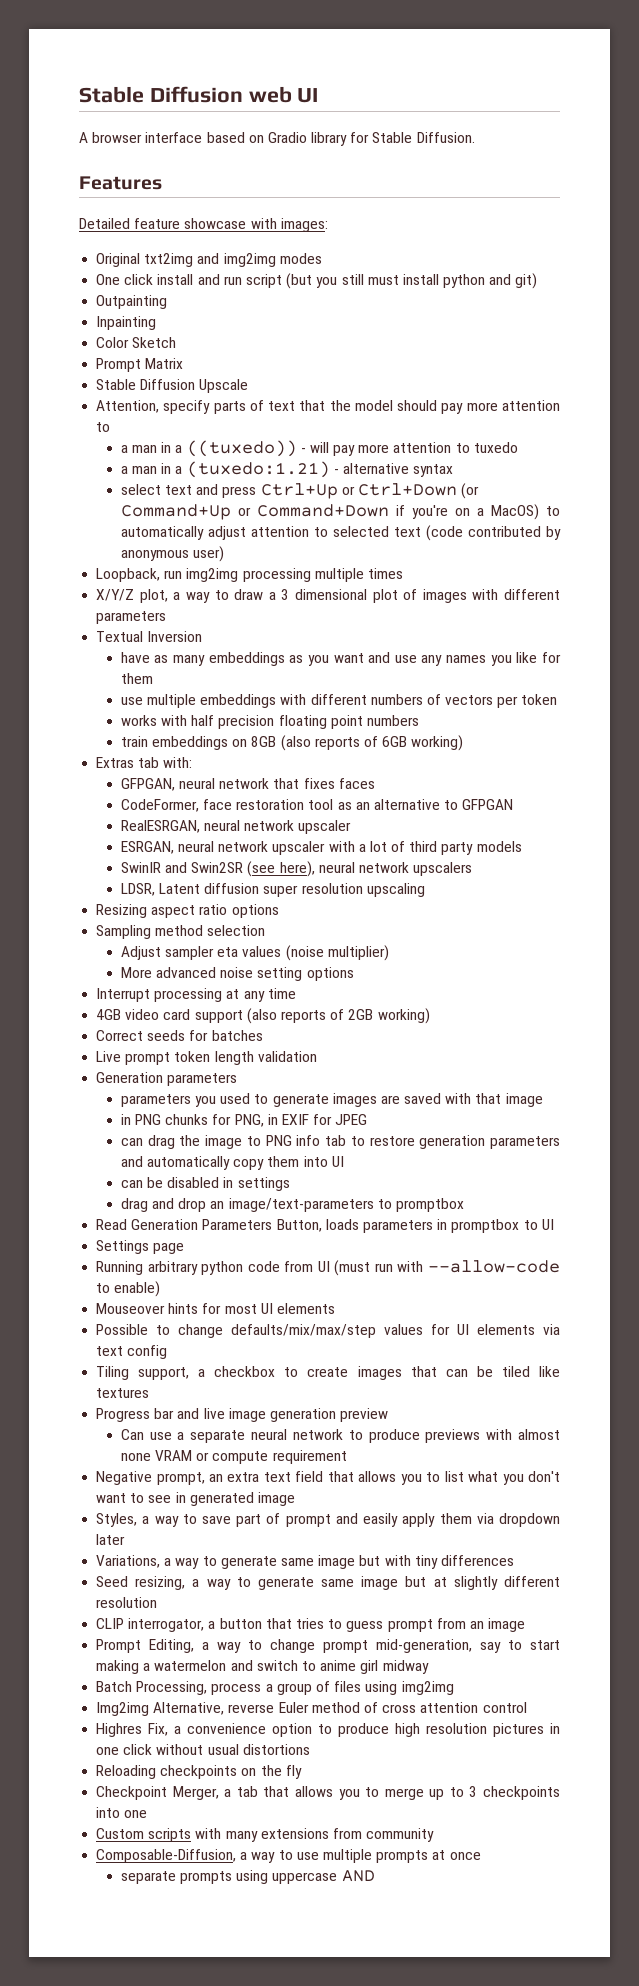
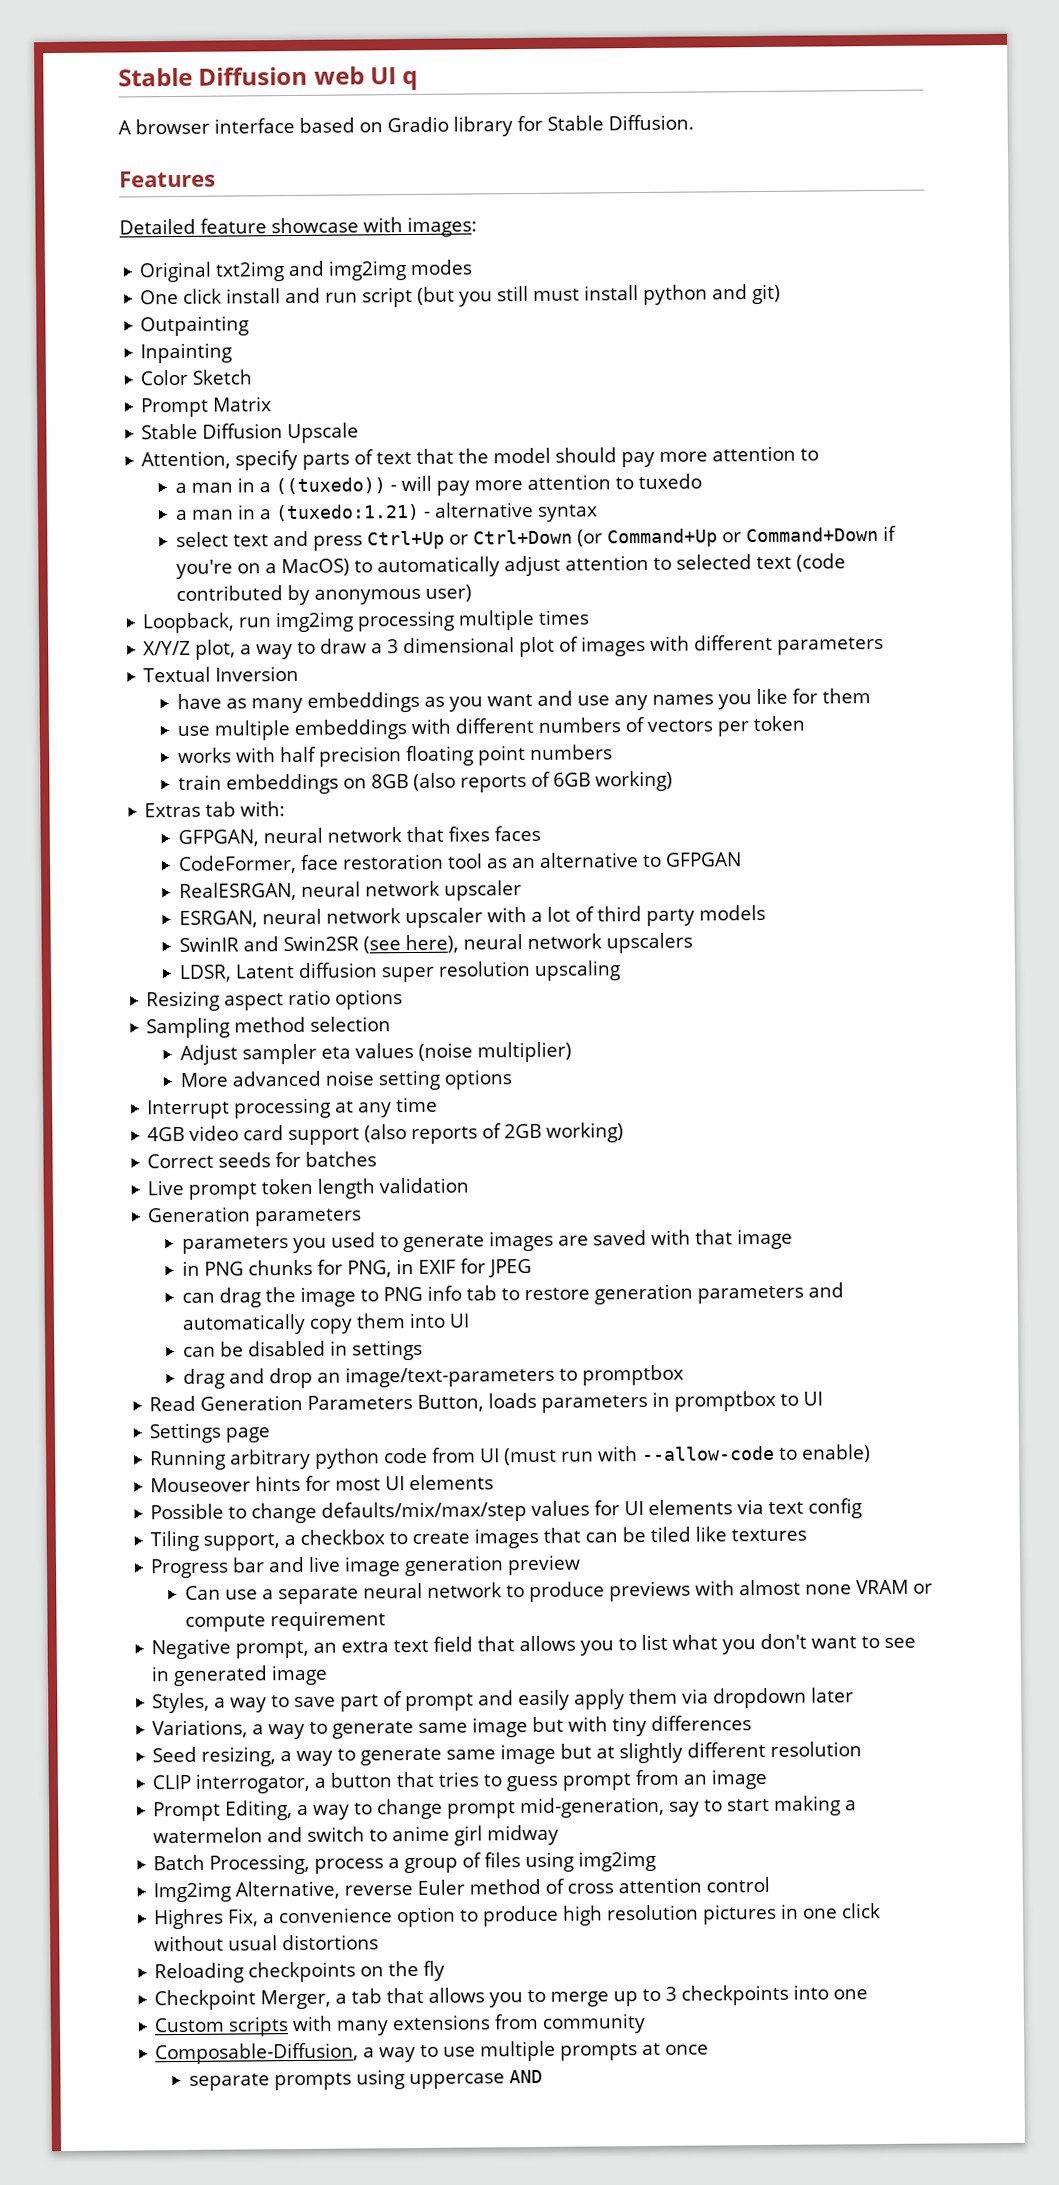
- Stable Diffusion web UI
+ Stable Diffusion web UI q

